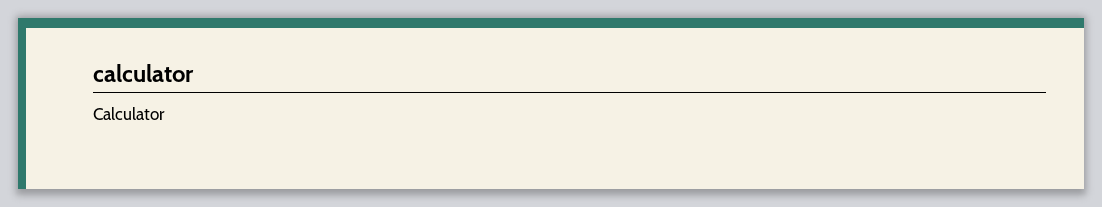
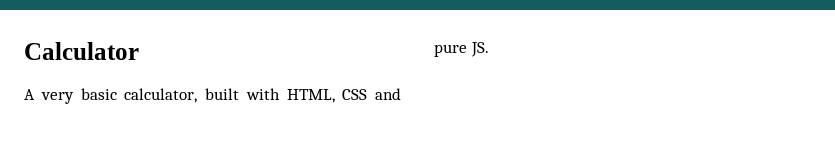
- calculator
  Calculator
+ A very basic calculator, built with HTML, CSS and pure JS.

